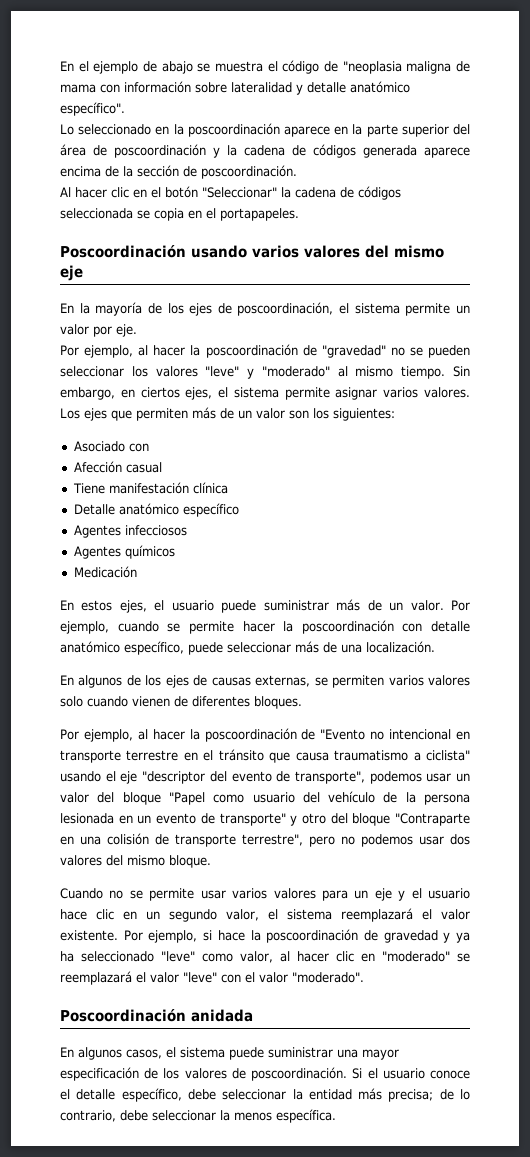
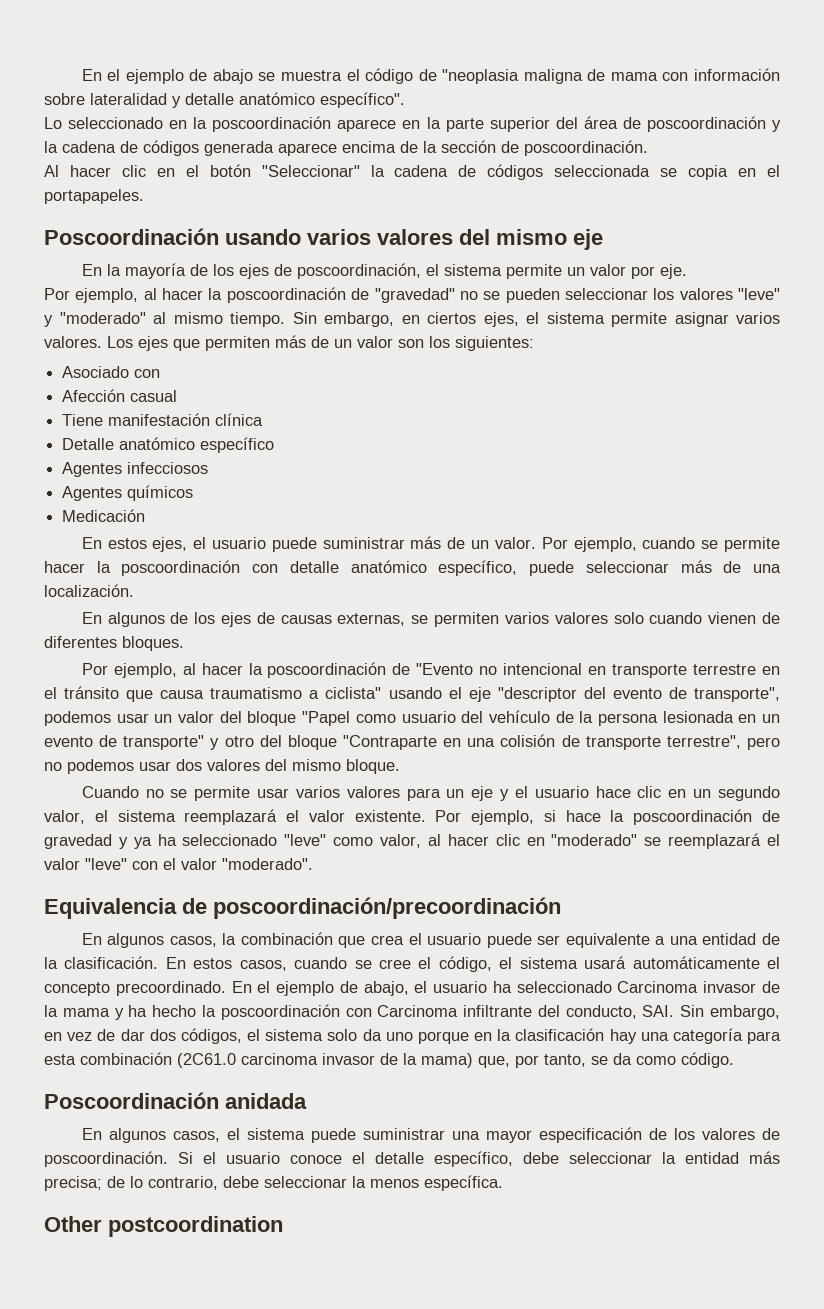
+ Equivalencia de poscoordinación/precoordinación
+ En algunos casos, la combinación que crea el usuario puede ser equivalente a una entidad de la clasificación. En estos casos, cuando se cree el código, el sistema usará automáticamente el concepto precoordinado. En el ejemplo de abajo, el usuario ha seleccionado Carcinoma invasor de la mama y ha hecho la poscoordinación con Carcinoma infiltrante del conducto, SAI. Sin embargo, en vez de dar dos códigos, el sistema solo da uno porque en la clasificación hay una categoría para esta combinación (2C61.0 carcinoma invasor de la mama) que, por tanto, se da como código.
+ Other postcoordination

